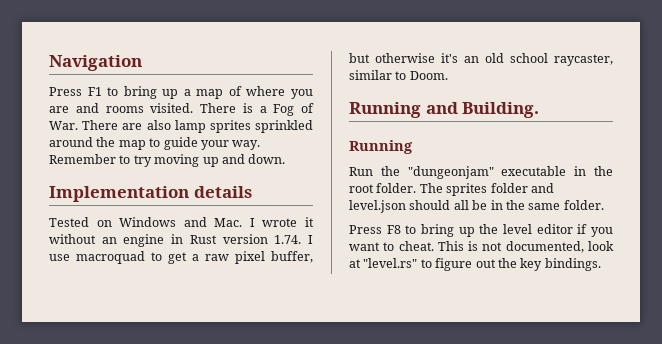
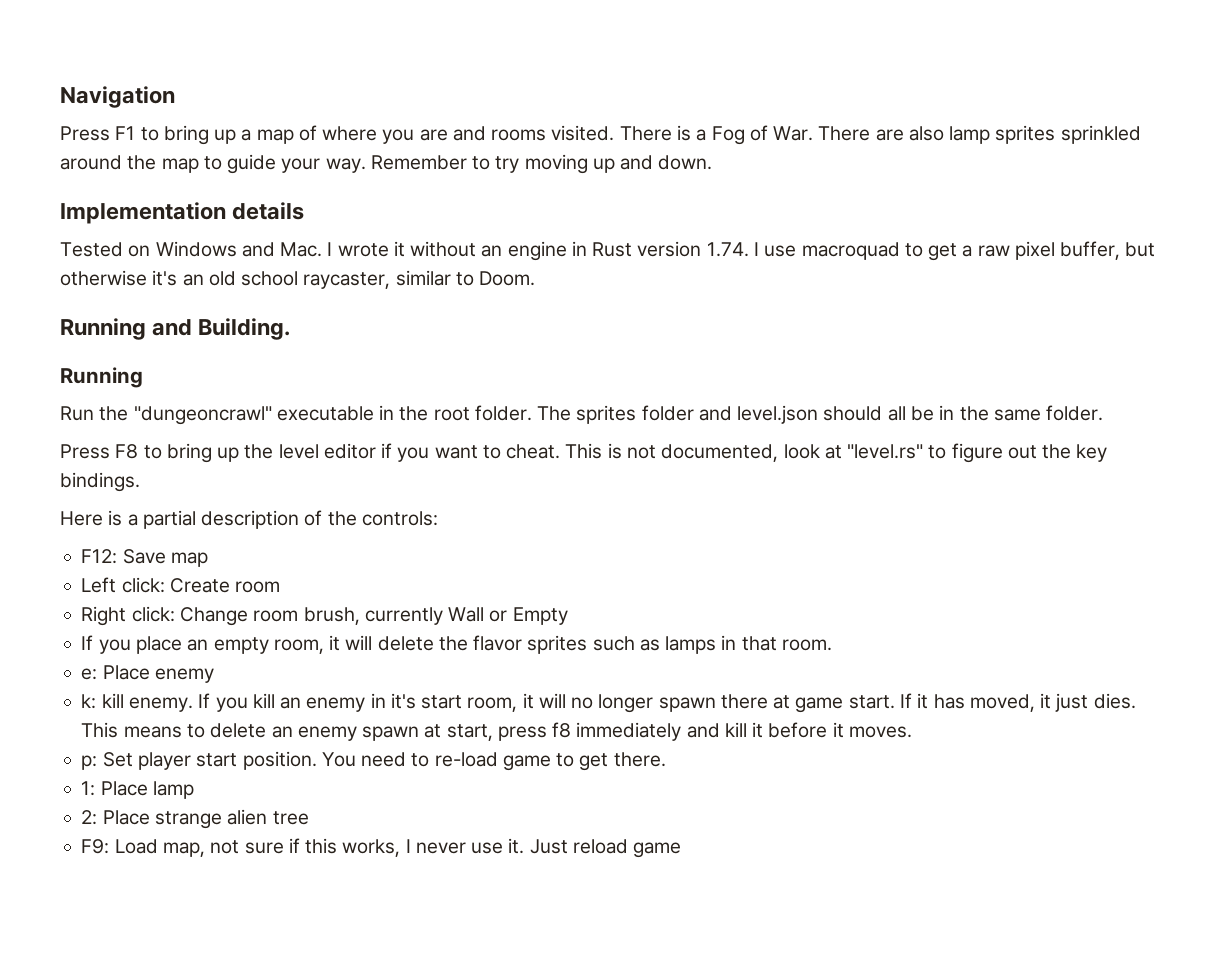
- Run the "dungeonjam" executable in the root folder.
+ Run the "dungeoncrawl" executable in the root folder.
+ Here is a partial description of the controls:
+ F12: Save map
+ Left click: Create room
+ Right click: Change room brush, currently Wall or Empty
+ If you place an empty room, it will delete the flavor sprites such as lamps in that room.
+ e: Place enemy
+ k: kill enemy. If you kill an enemy in it's start room, it will no longer spawn there at game start. If it has moved, it just dies. This means to delete an enemy spawn at start, press f8 immediately and kill it before it moves.
+ p: Set player start position. You need to re-load game to get there.
+ 1: Place lamp
+ 2: Place strange alien tree
+ F9: Load map, not sure if this works, I never use it. Just reload game

